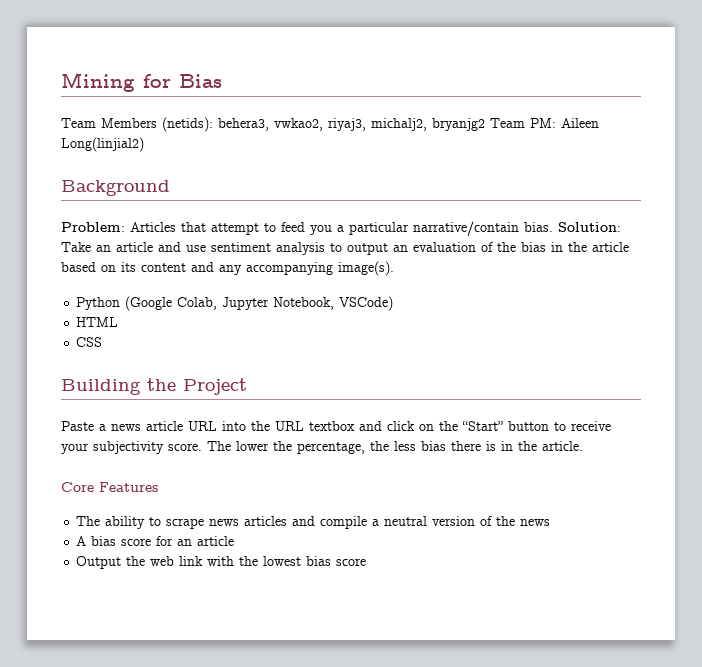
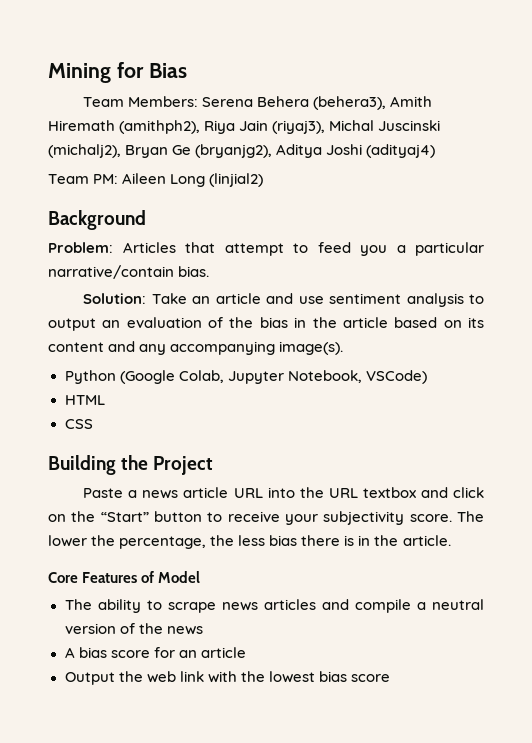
- Team Members (netids): behera3, vwkao2, riyaj3, michalj2, bryanjg2 Team PM: Aileen Long(linjial2)
+ Team Members: Serena Behera (behera3), Amith Hiremath (amithph2), Riya Jain (riyaj3), Michal Juscinski (michalj2), Bryan Ge (bryanjg2), Aditya Joshi (adityaj4)
+ Team PM: Aileen Long (linjial2)
- Problem: Articles that attempt to feed you a particular narrative/contain bias. Solution: Take an article and use sentiment analysis to output an evaluation of the bias in the article based on its content and any accompanying image(s).
+ Problem: Articles that attempt to feed you a particular narrative/contain bias.
+ Solution: Take an article and use sentiment analysis to output an evaluation of the bias in the article based on its content and any accompanying image(s).
- Core Features
+ Core Features of Model

